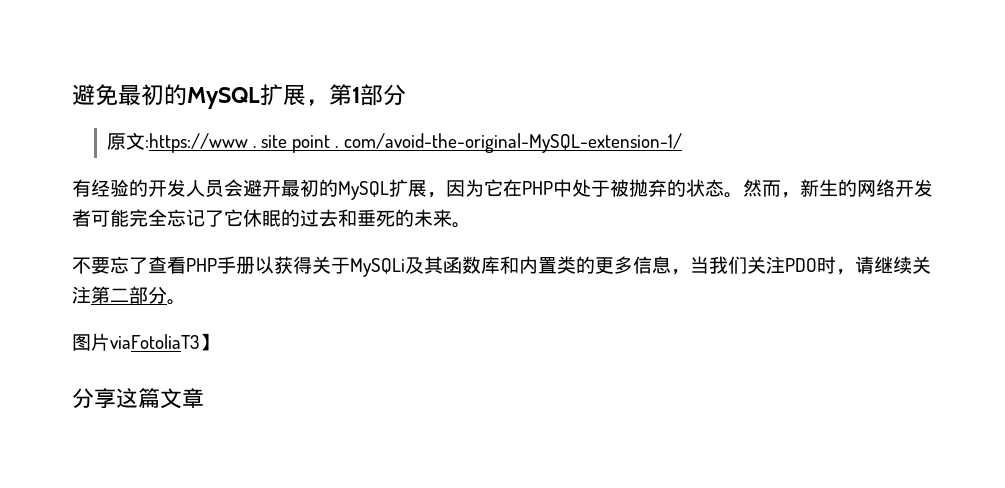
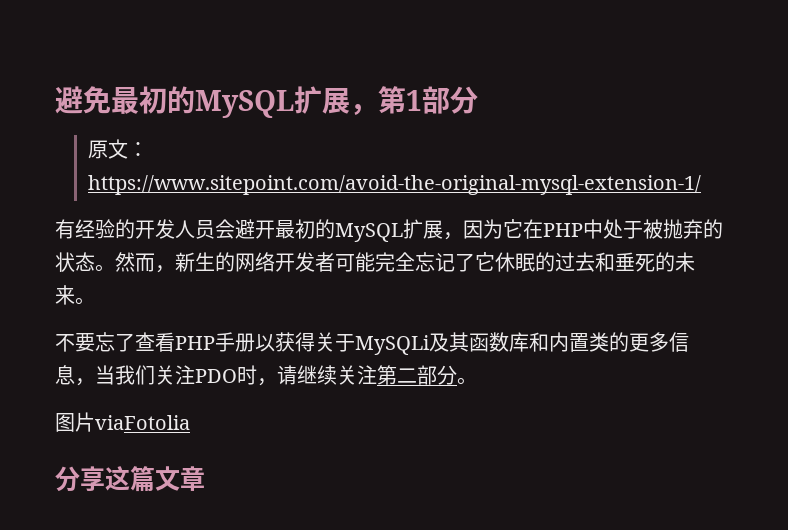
- 原文:https://www . site point . com/avoid-the-original-MySQL-extension-1/
+ 原文：https://www.sitepoint.com/avoid-the-original-mysql-extension-1/
- 图片viaFotoliaT3】
+ 图片viaFotolia

